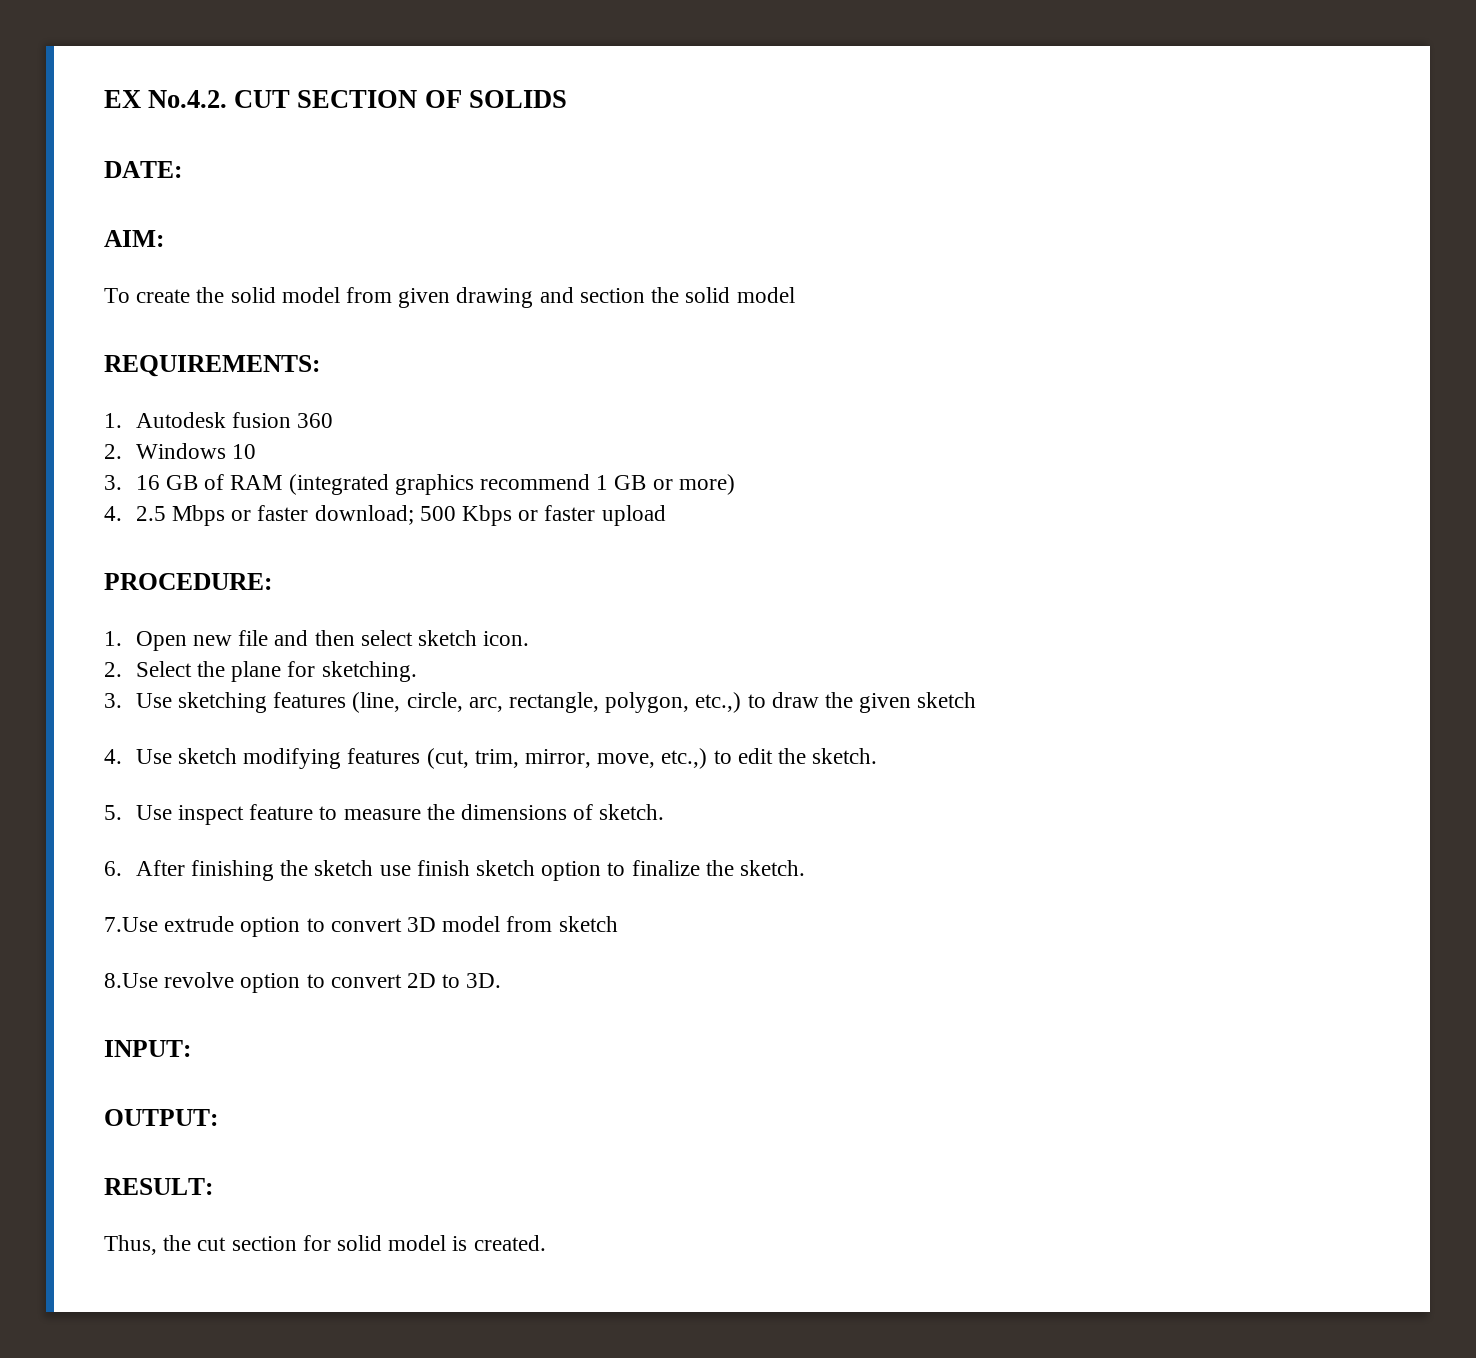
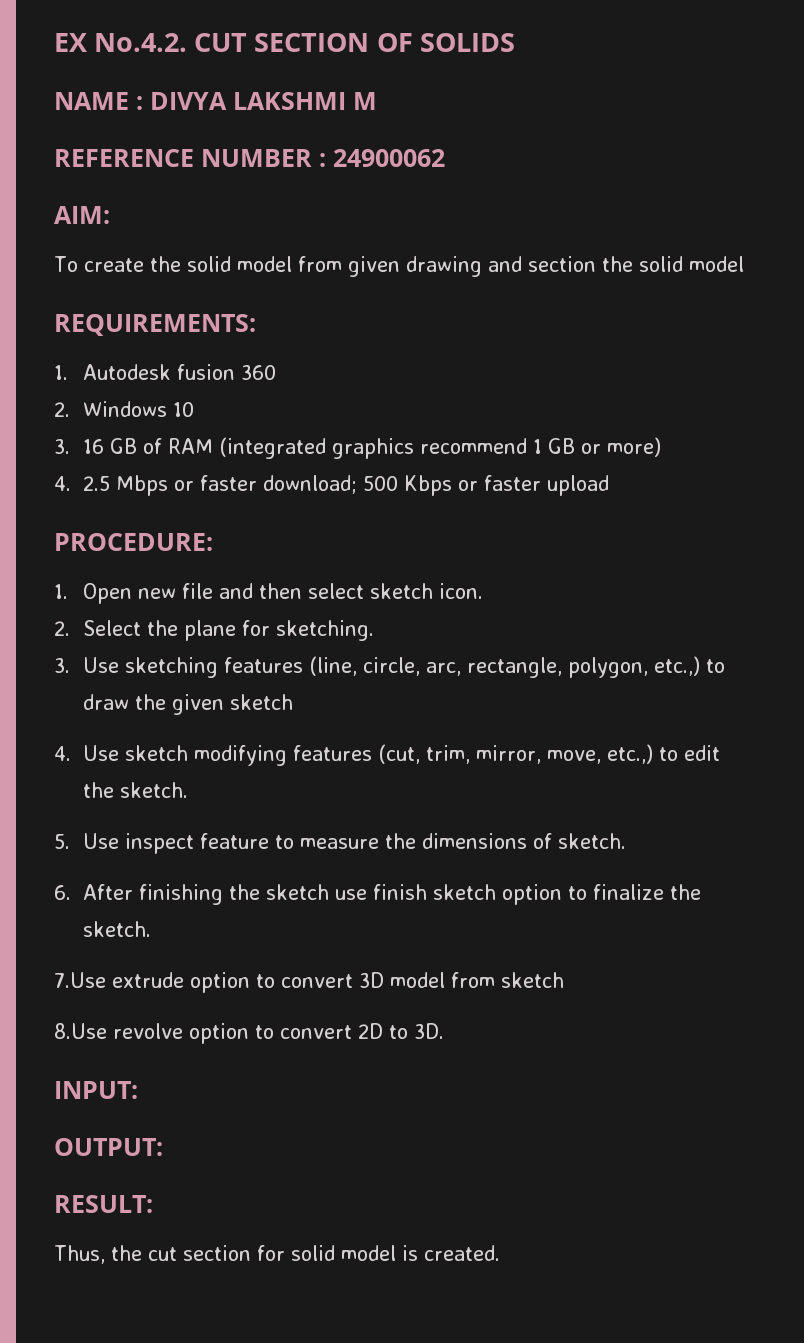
- DATE:
+ NAME : DIVYA LAKSHMI M
+ REFERENCE NUMBER : 24900062

